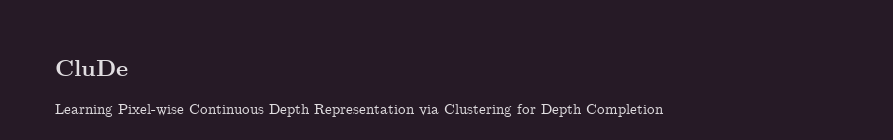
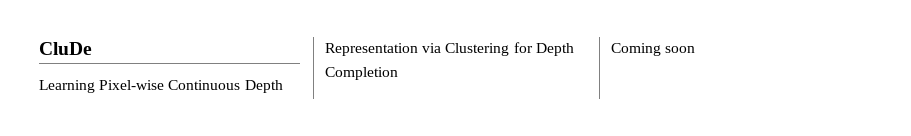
+ Coming soon

